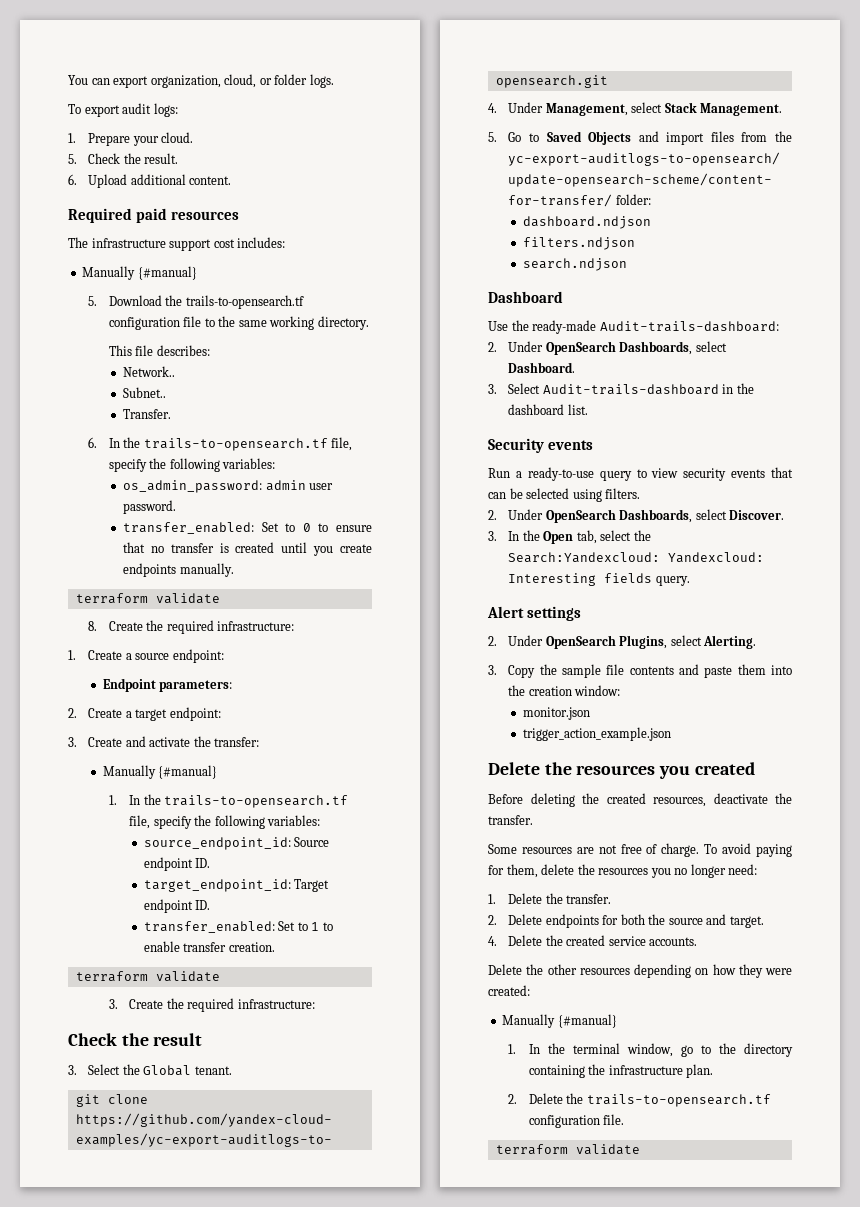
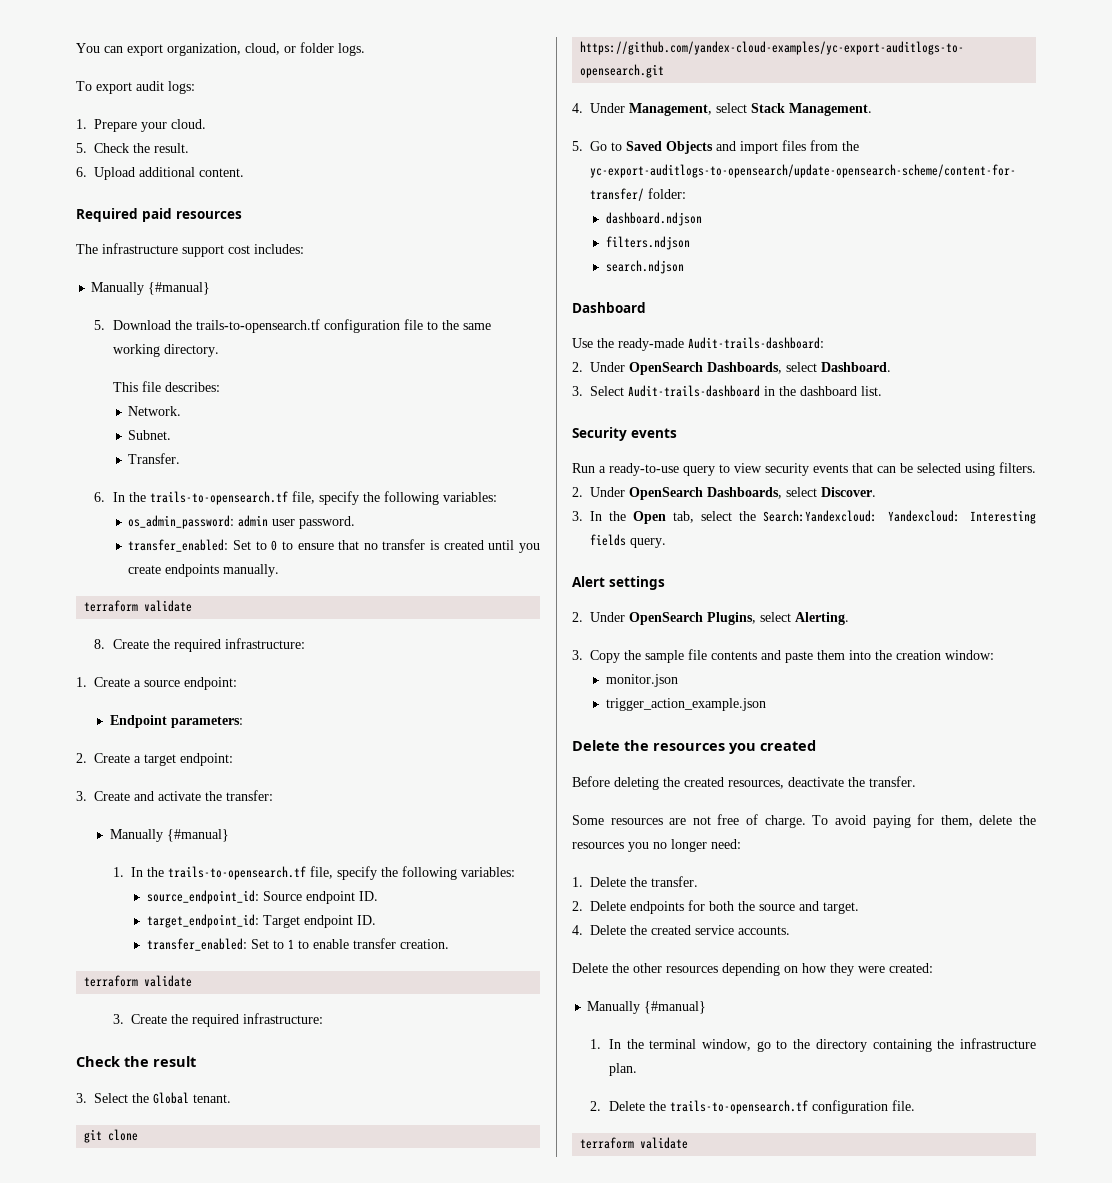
- Network..
- Subnet..
+ Network.
+ Subnet.

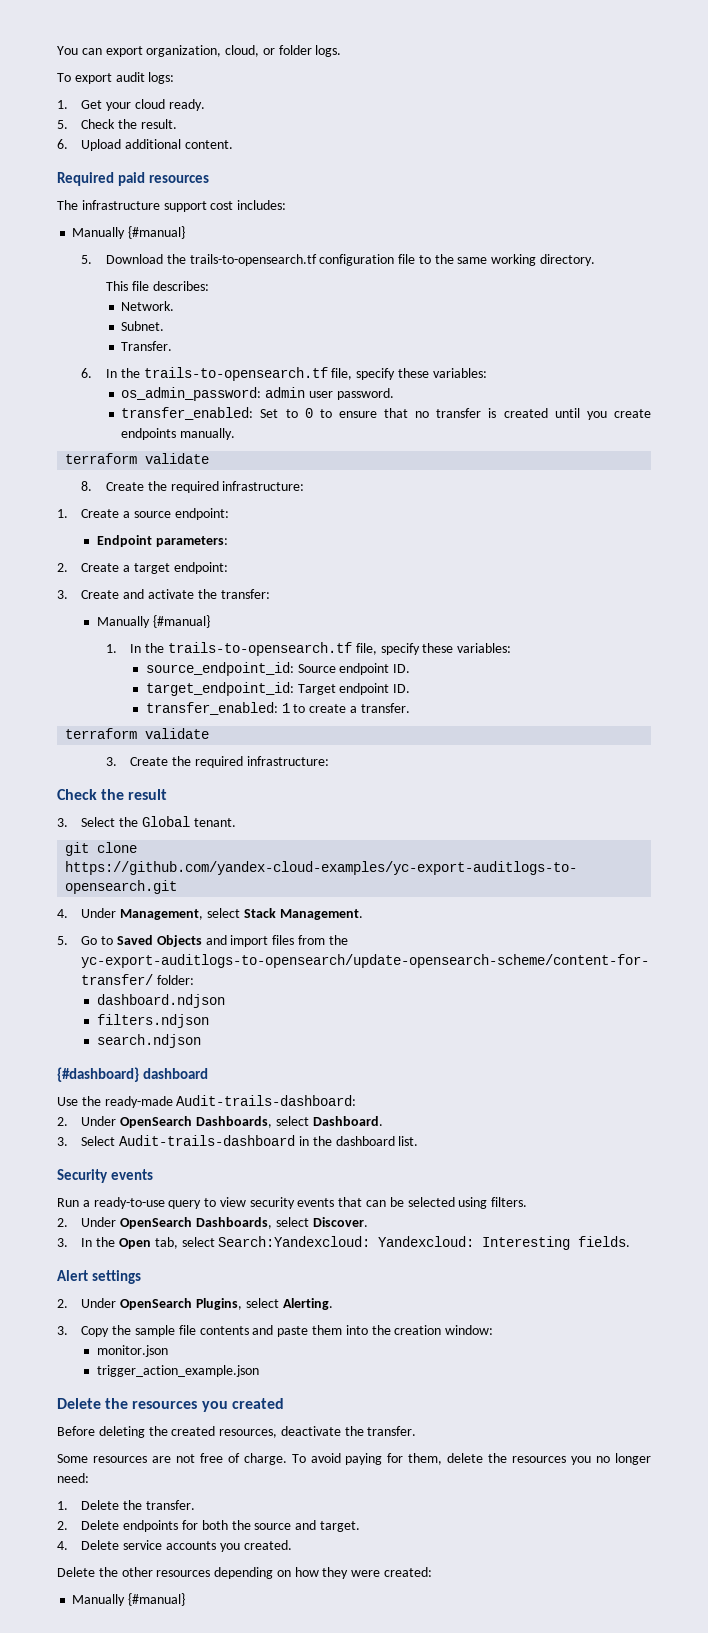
- 1. Prepare your cloud.
+ 1. Get your cloud ready.
- 6. In the trails-to-opensearch.tf file, specify the following variables:
+ 6. In the trails-to-opensearch.tf file, specify these variables:
- 1. In the trails-to-opensearch.tf file, specify the following variables:
+ 1. In the trails-to-opensearch.tf file, specify these variables:
- transfer_enabled: Set to 1 to enable transfer creation.
+ transfer_enabled: 1 to create a transfer.
- Dashboard
+ {#dashboard} dashboard
- 3. In the Open tab, select the Search:Yandexcloud: Yandexcloud: Interesting fields query.
+ 3. In the Open tab, select Search:Yandexcloud: Yandexcloud: Interesting fields.
- 4. Delete the created service accounts.
+ 4. Delete service accounts you created.
- 1. In the terminal window, go to the directory containing the infrastructure plan.
- 2. Delete the trails-to-opensearch.tf configuration file.
- terraform validate

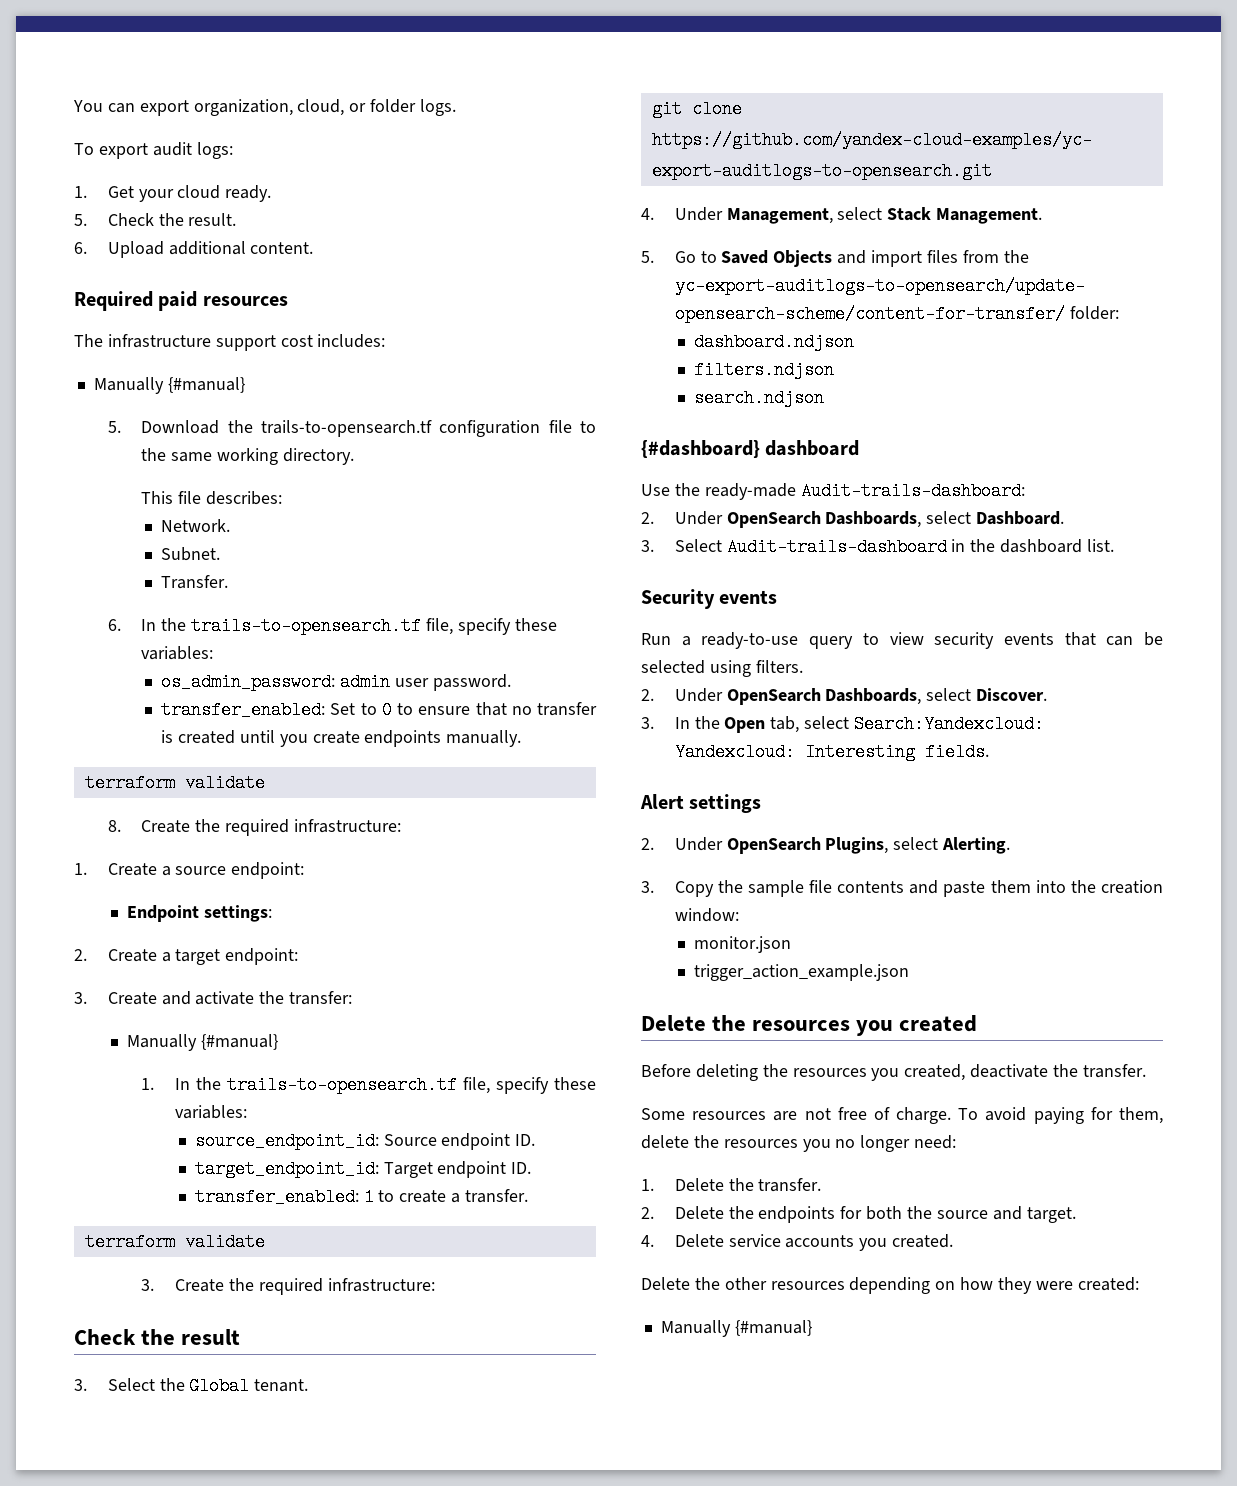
- Endpoint parameters:
+ Endpoint settings:
- Before deleting the created resources, deactivate the transfer.
+ Before deleting the resources you created, deactivate the transfer.
- 2. Delete endpoints for both the source and target.
+ 2. Delete the endpoints for both the source and target.

